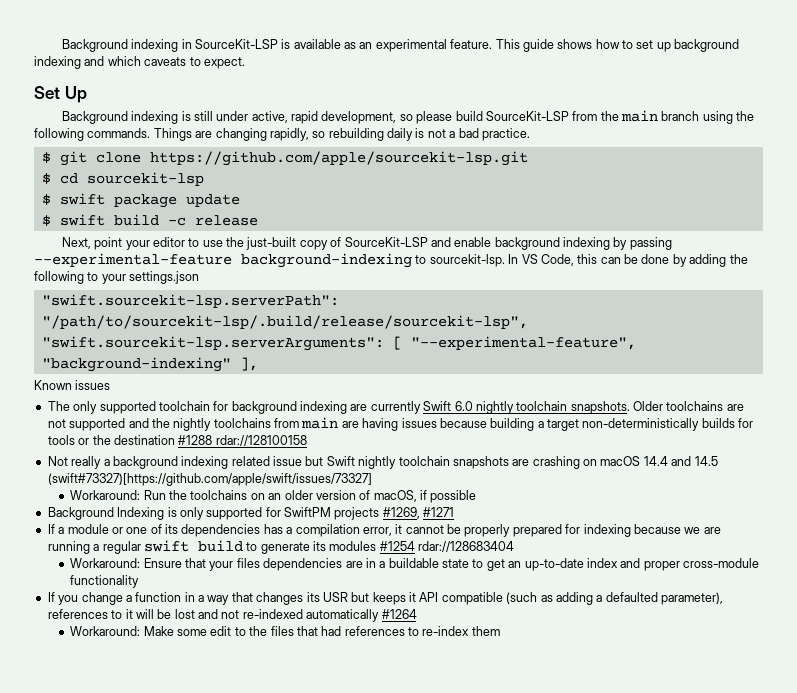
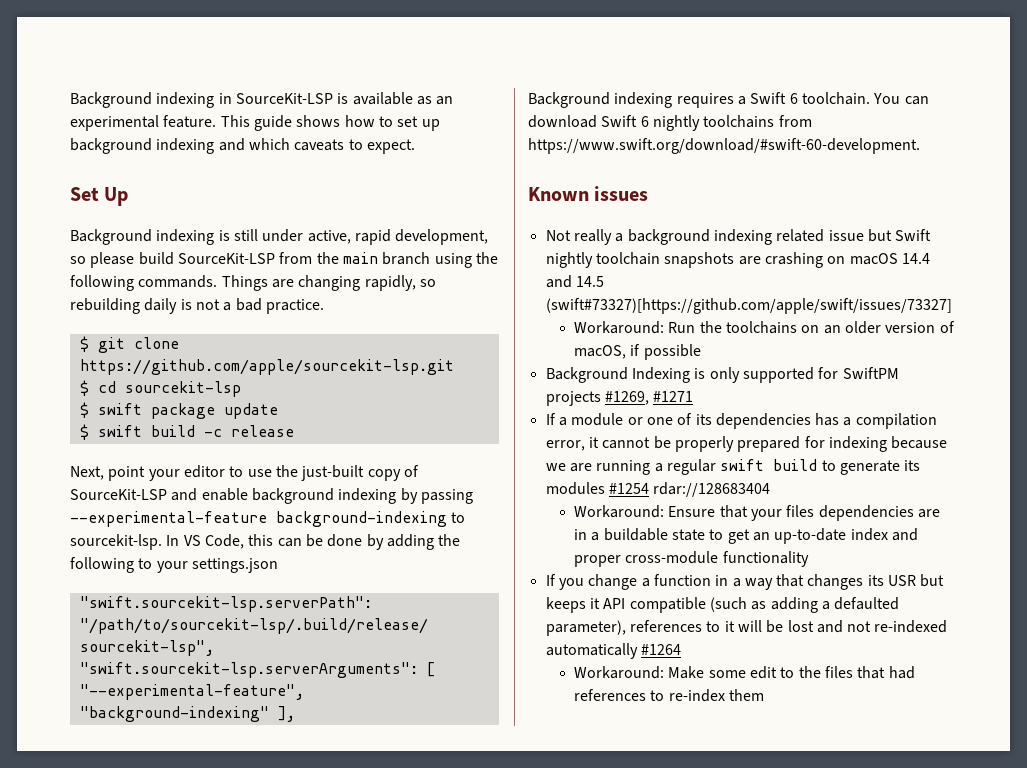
+ Background indexing requires a Swift 6 toolchain. You can download Swift 6 nightly toolchains from https://www.swift.org/download/#swift-60-development.
  Known issues
- The only supported toolchain for background indexing are currently Swift 6.0 nightly toolchain snapshots. Older toolchains are not supported and the nightly toolchains from main are having issues because building a target non-deterministically builds for tools or the destination #1288 rdar://128100158

